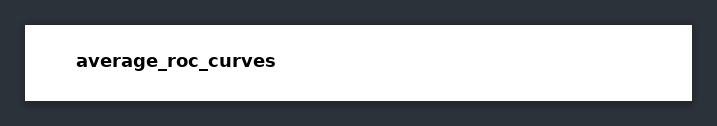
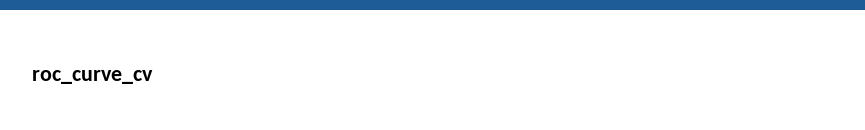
- average_roc_curves
+ roc_curve_cv

